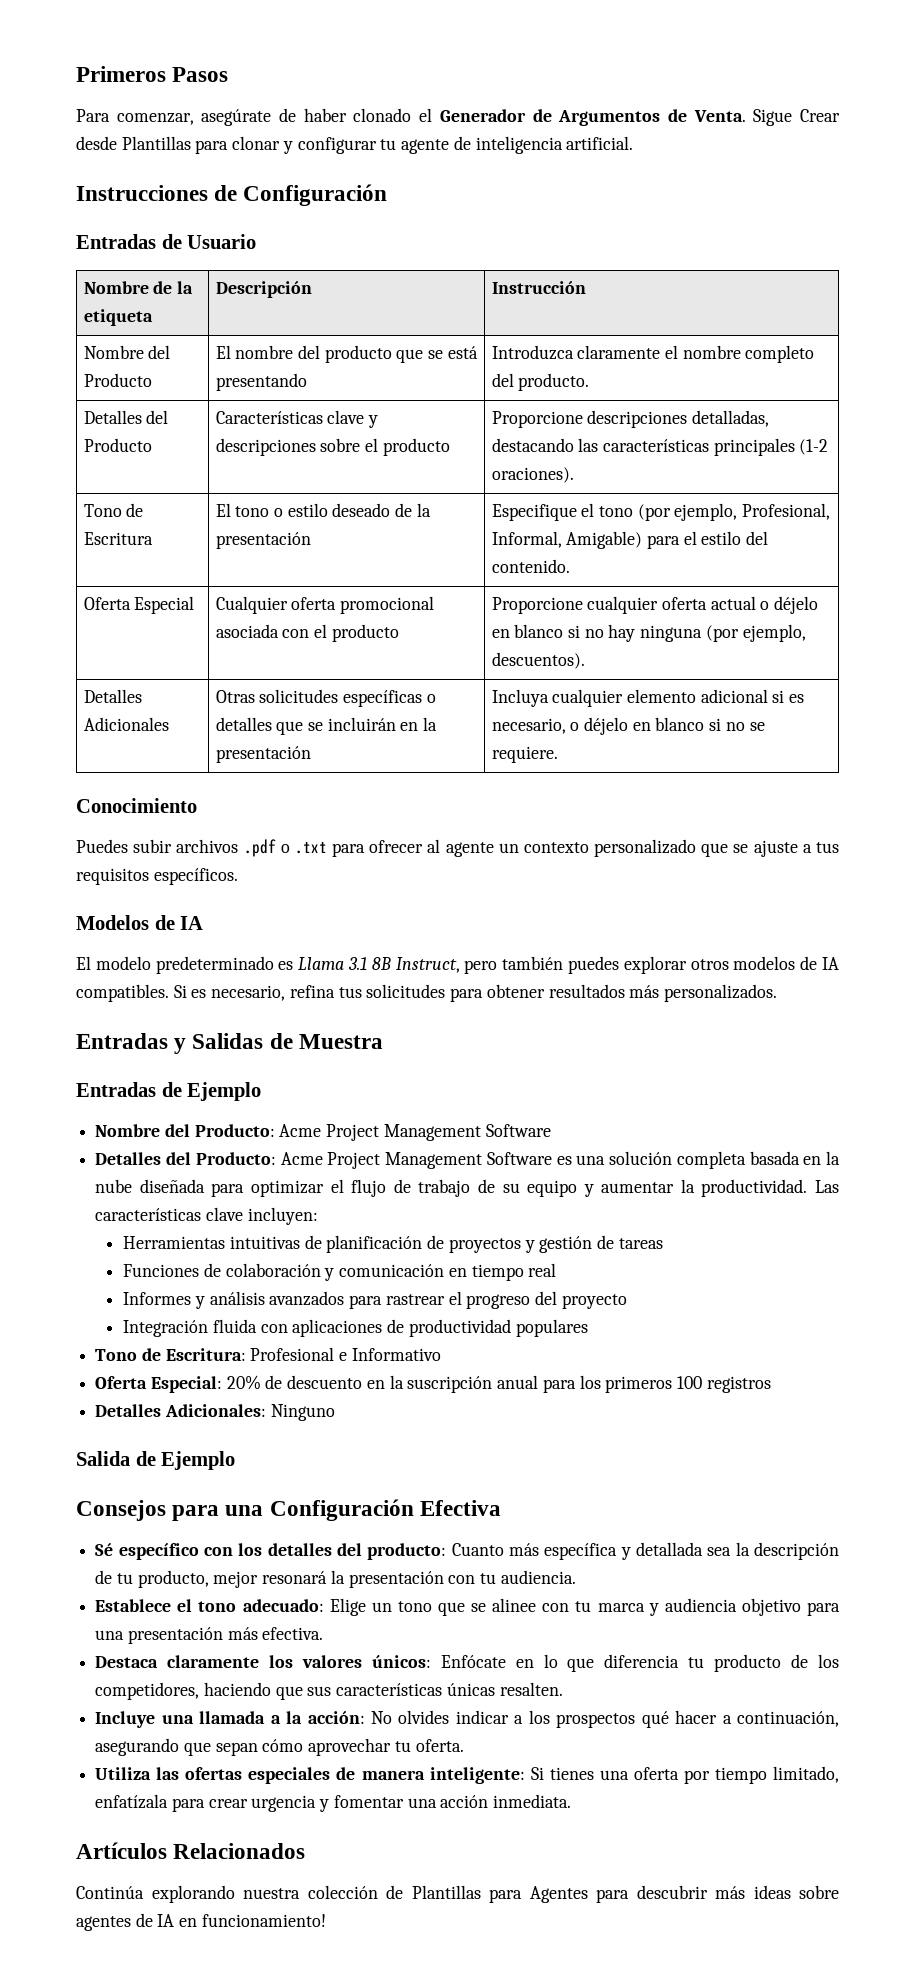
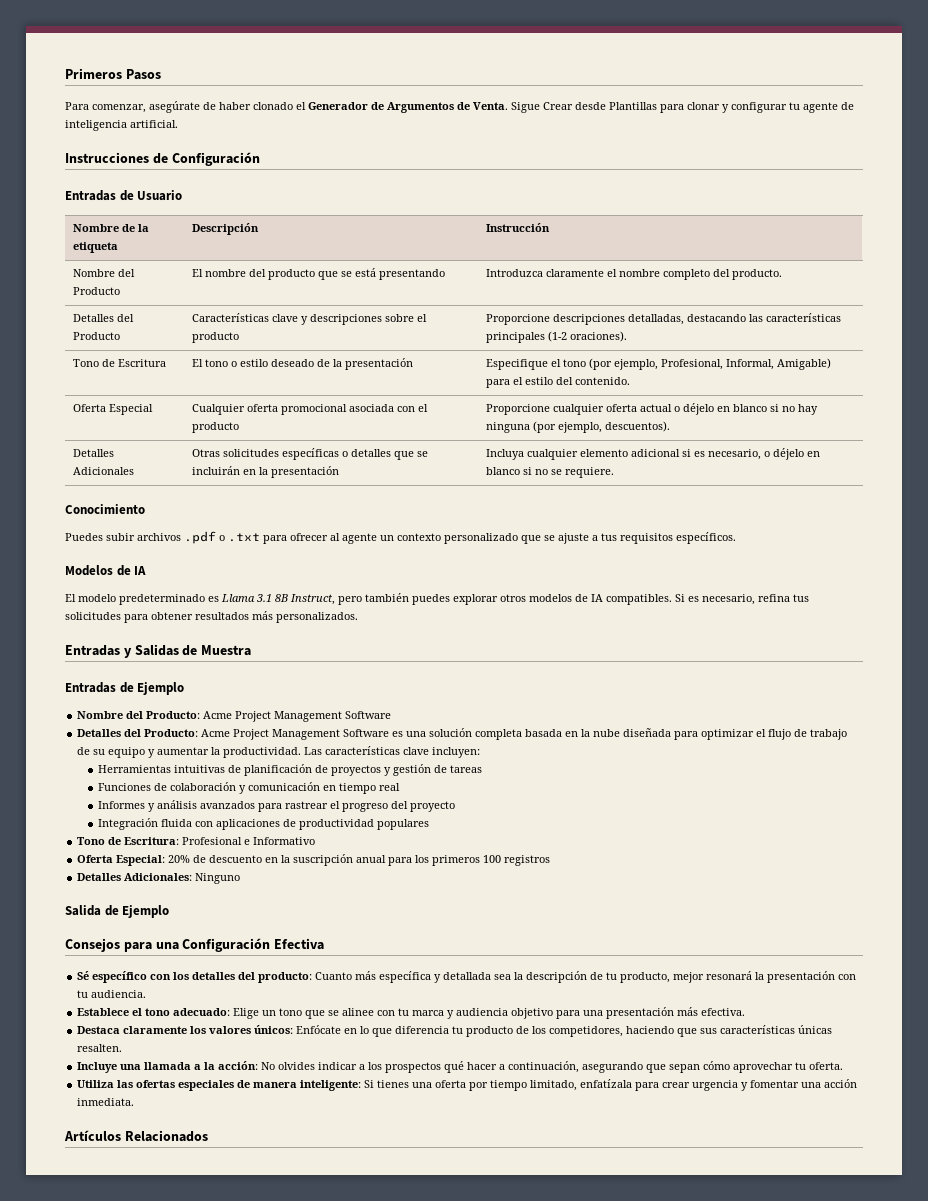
- Continúa explorando nuestra colección de Plantillas para Agentes para descubrir más ideas sobre agentes de IA en funcionamiento!

